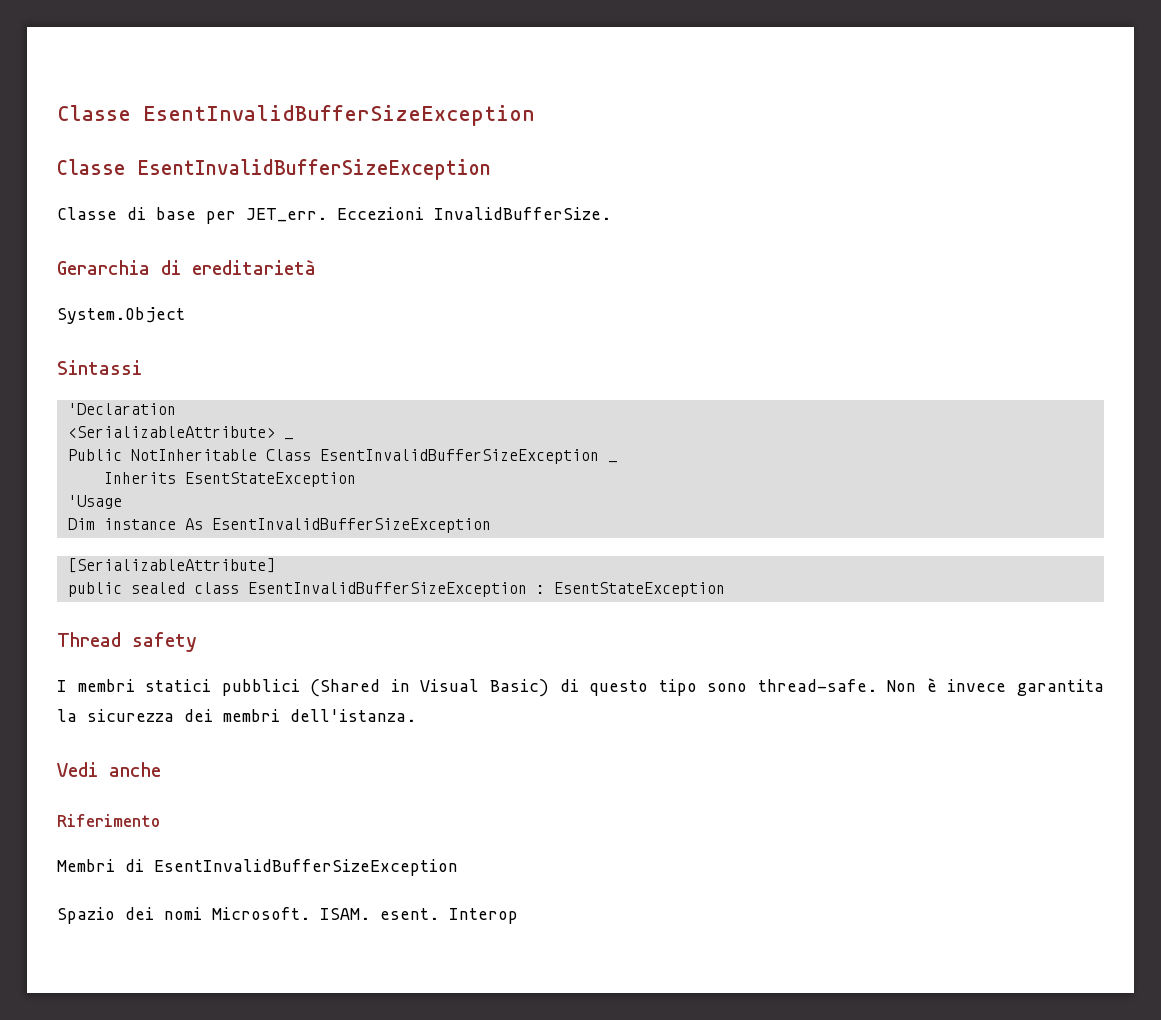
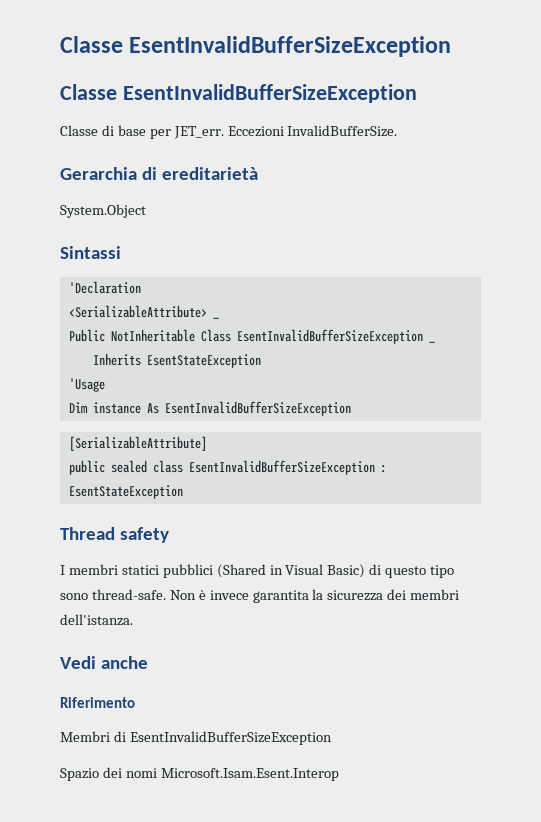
- Spazio dei nomi Microsoft. ISAM. esent. Interop
+ Spazio dei nomi Microsoft.Isam.Esent.Interop

